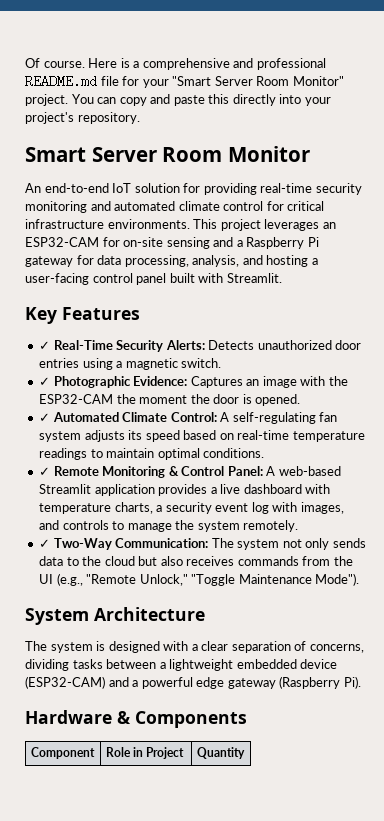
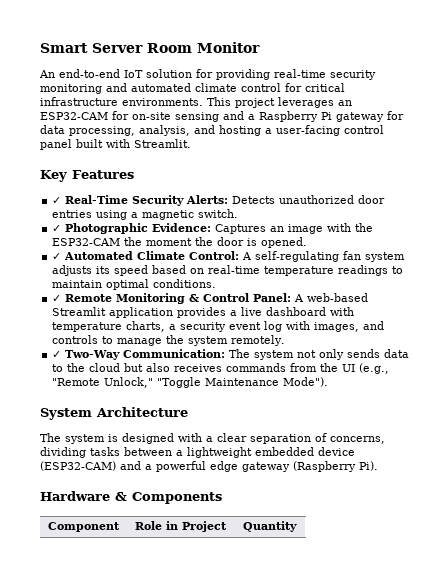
- Of course. Here is a comprehensive and professional README.md file for your "Smart Server Room Monitor" project. You can copy and paste this directly into your project's repository.

